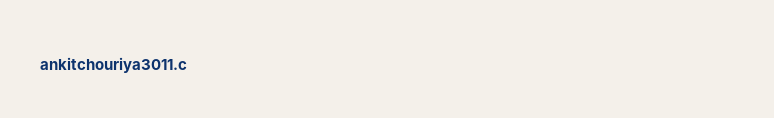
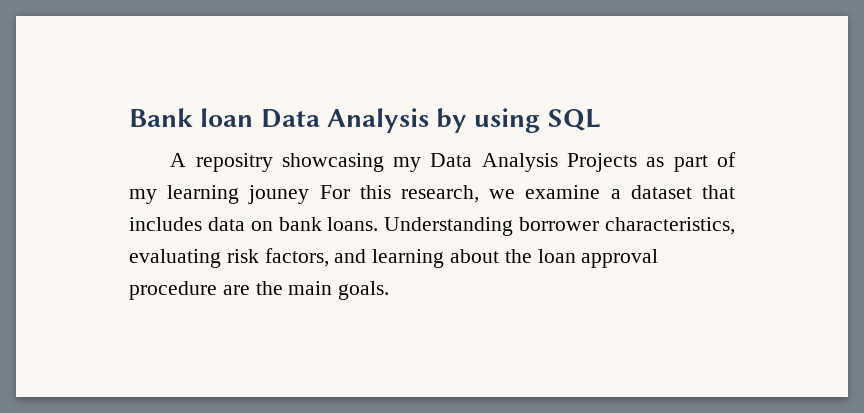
- ankitchouriya3011.c
+ Bank loan Data Analysis by using SQL
+ A repositry showcasing my Data Analysis Projects as part of my learning jouney For this research, we examine a dataset that includes data on bank loans. Understanding borrower characteristics, evaluating risk factors, and learning about the loan approval procedure are the main goals.

